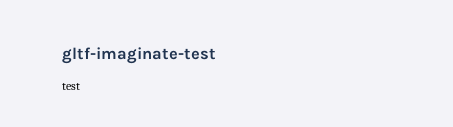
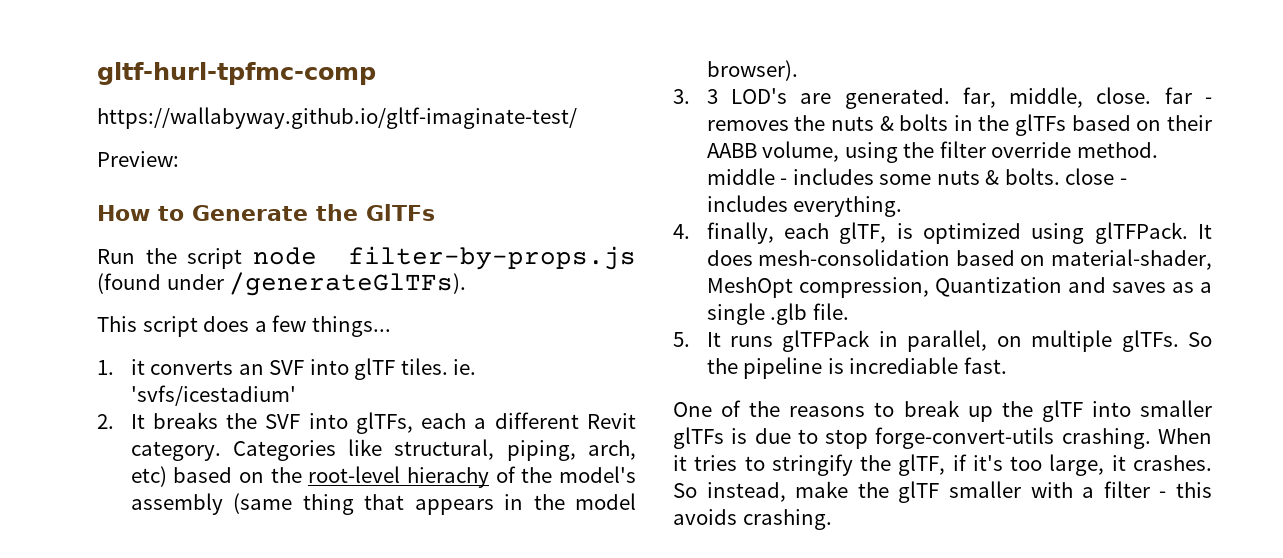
- gltf-imaginate-test
- test
+ gltf-hurl-tpfmc-comp
+ https://wallabyway.github.io/gltf-imaginate-test/
+ Preview:
+ How to Generate the GlTFs
+ Run the script node filter-by-props.js (found under /generateGlTFs).
+ This script does a few things...
+ 1. it converts an SVF into glTF tiles. ie. 'svfs/icestadium'
+ 2. It breaks the SVF into glTFs, each a different Revit category. Categories like structural, piping, arch, etc) based on the root-level hierachy of the model's assembly (same thing that appears in the model browser).
+ 3. 3 LOD's are generated. far, middle, close. far - removes the nuts & bolts in the glTFs based on their AABB volume, using the filter override method. middle - includes some nuts & bolts. close - includes everything.
+ 4. finally, each glTF, is optimized using glTFPack. It does mesh-consolidation based on material-shader, MeshOpt compression, Quantization and saves as a single .glb file.
+ 5. It runs glTFPack in parallel, on multiple glTFs. So the pipeline is incrediable fast.
+ One of the reasons to break up the glTF into smaller glTFs is due to stop forge-convert-utils crashing. When it tries to stringify the glTF, if it's too large, it crashes. So instead, make the glTF smaller with a filter - this avoids crashing.

